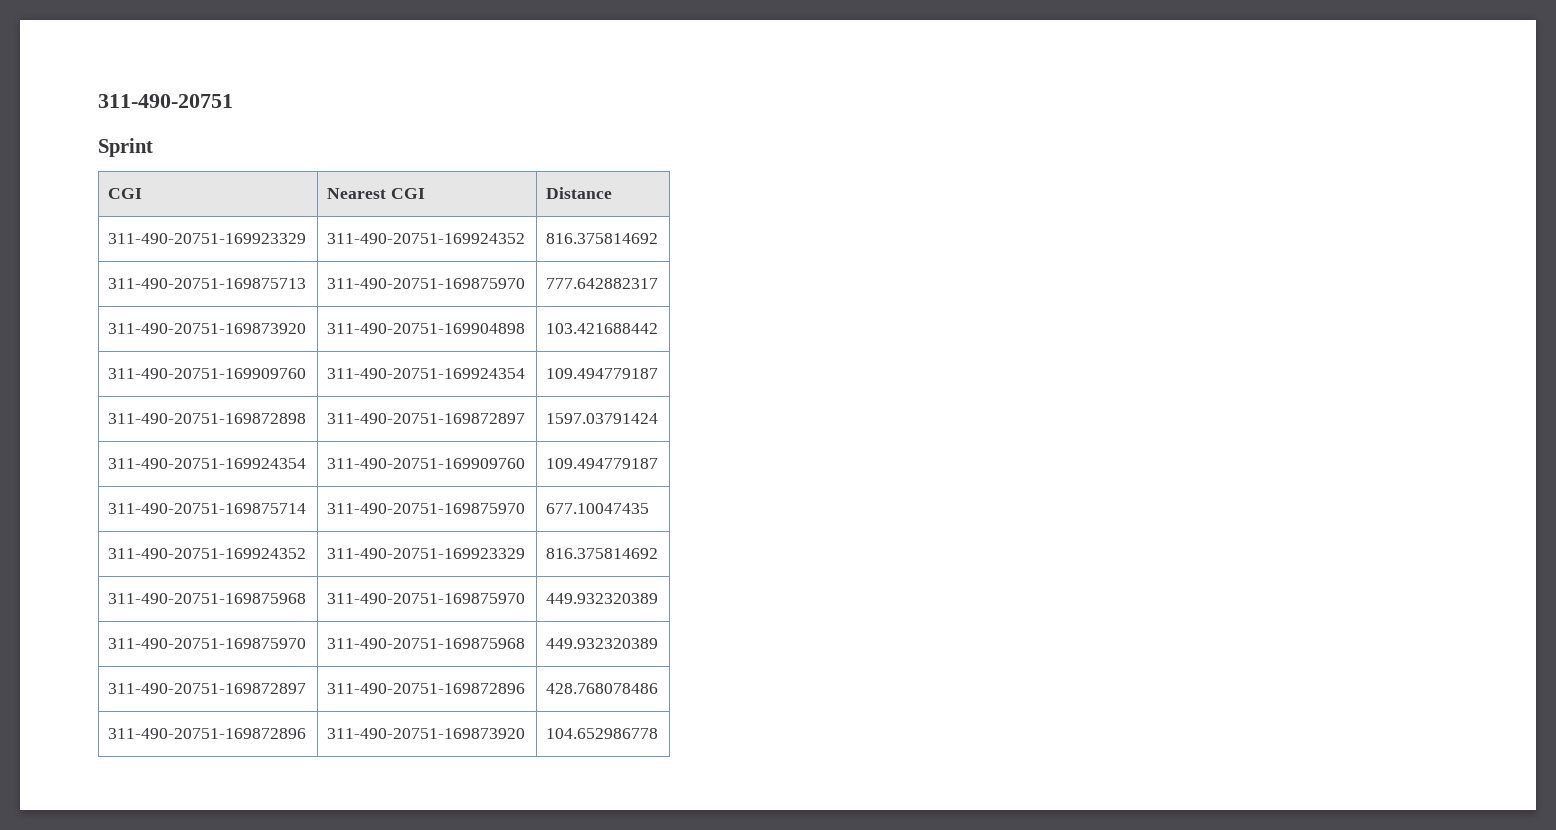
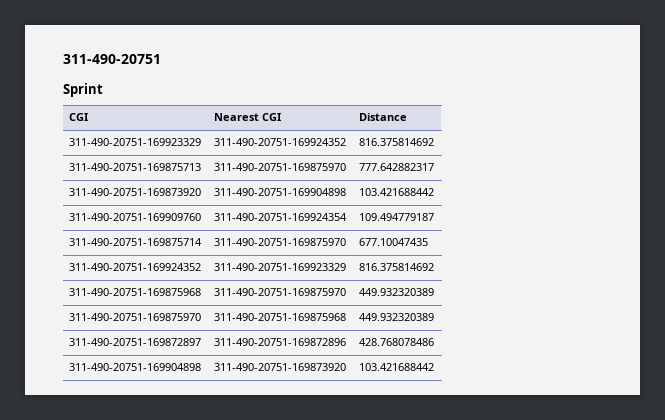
- 311-490-20751-169872898 | 311-490-20751-169872897 | 1597.03791424
- 311-490-20751-169924354 | 311-490-20751-169909760 | 109.494779187
- 311-490-20751-169872896 | 311-490-20751-169873920 | 104.652986778
+ 311-490-20751-169904898 | 311-490-20751-169873920 | 103.421688442

